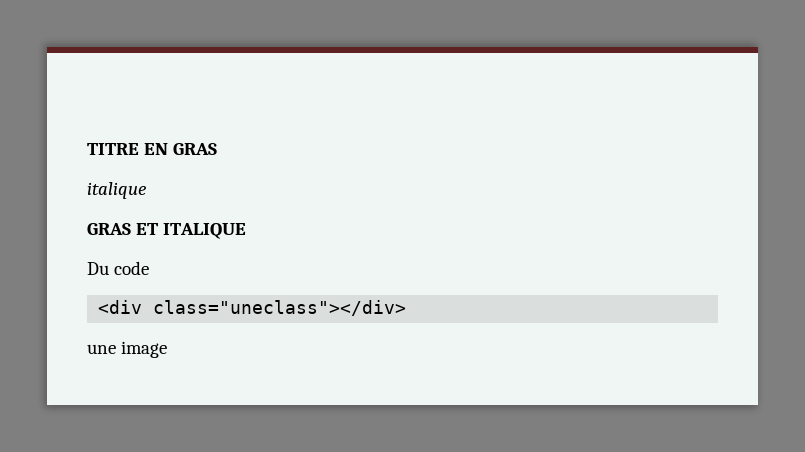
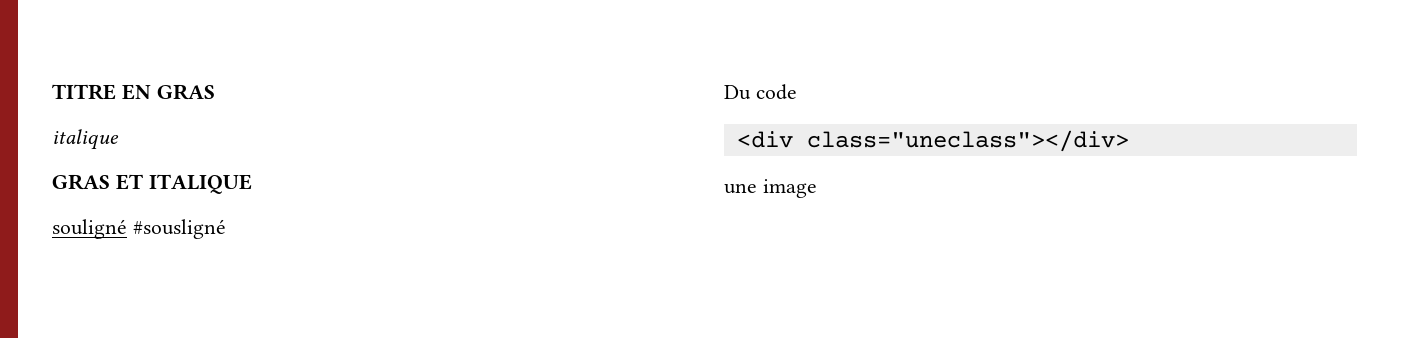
+ souligné #sousligné

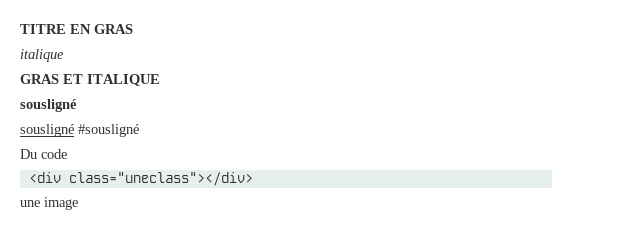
  GRAS ET ITALIQUE
- souligné #sousligné
+ sousligné
+ sousligné #sousligné

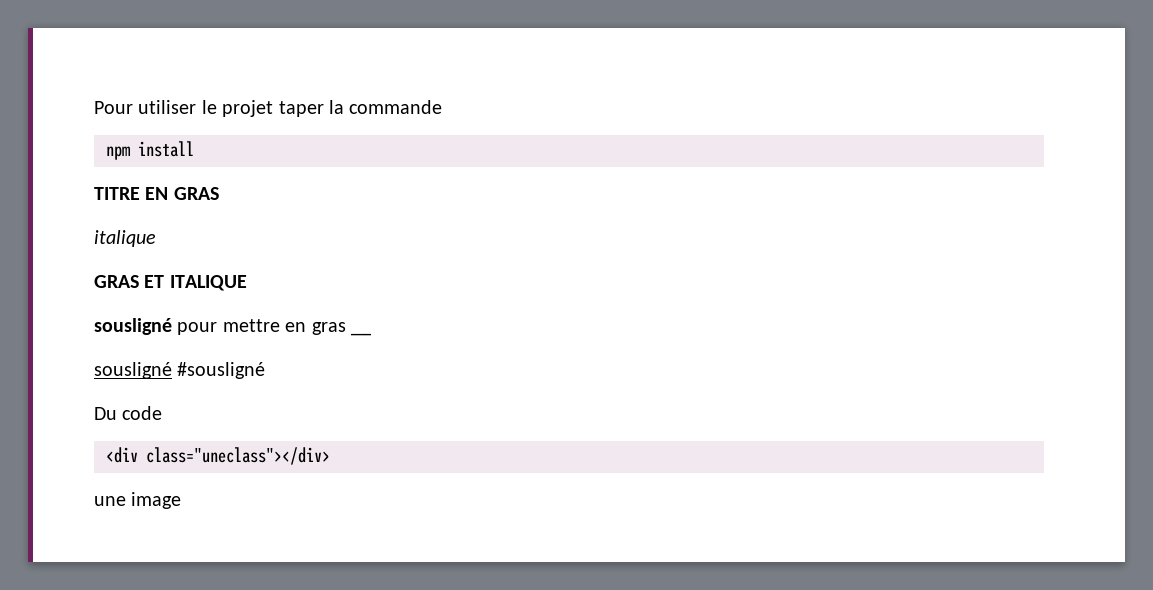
+ Pour utiliser le projet taper la commande
+ npm install
  GRAS ET ITALIQUE
- sousligné
+ sousligné pour mettre en gras __

